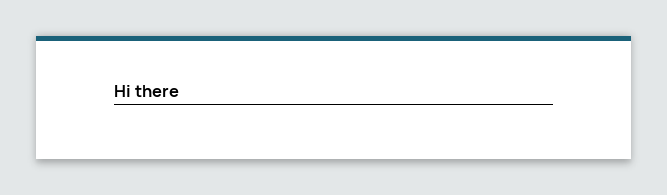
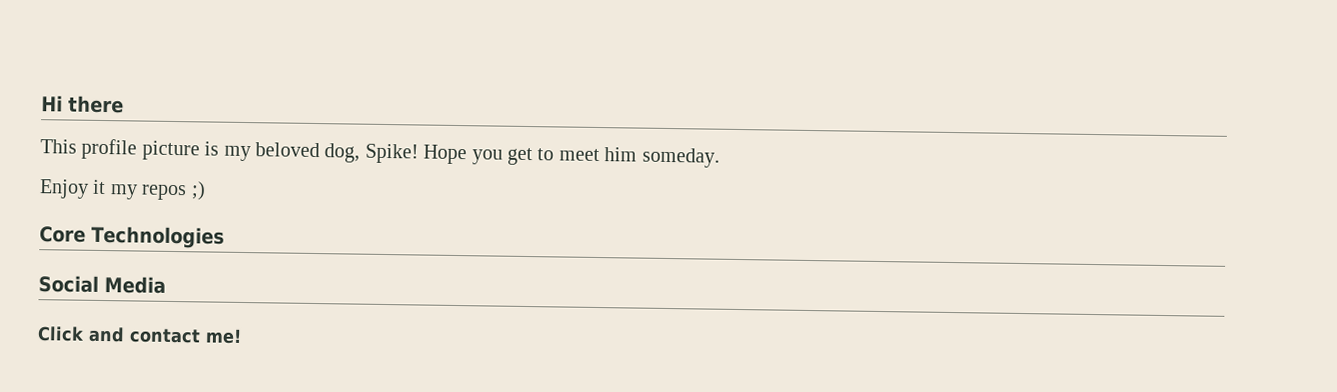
+ This profile picture is my beloved dog, Spike! Hope you get to meet him someday.
+ Enjoy it my repos ;)
+ Core Technologies
+ Social Media
+ Click and contact me!

